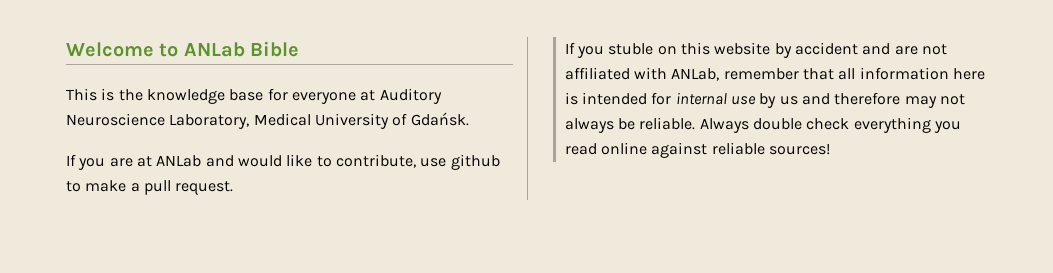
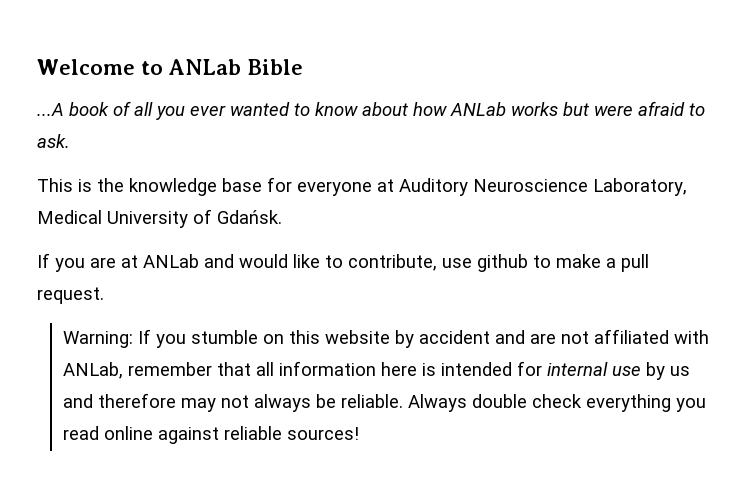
+ ...A book of all you ever wanted to know about how ANLab works but were afraid to ask.
- If you stuble on this website by accident and are not affiliated with ANLab, remember that all information here is intended for internal use by us and therefore may not always be reliable.
+ Warning: If you stumble on this website by accident and are not affiliated with ANLab, remember that all information here is intended for internal use by us and therefore may not always be reliable.

